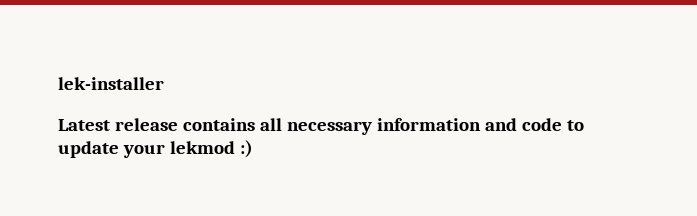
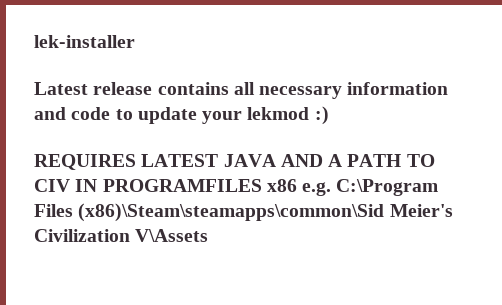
+ REQUIRES LATEST JAVA AND A PATH TO CIV IN PROGRAMFILES x86 e.g. C:\Program Files (x86)\Steam\steamapps\common\Sid Meier's Civilization V\Assets

